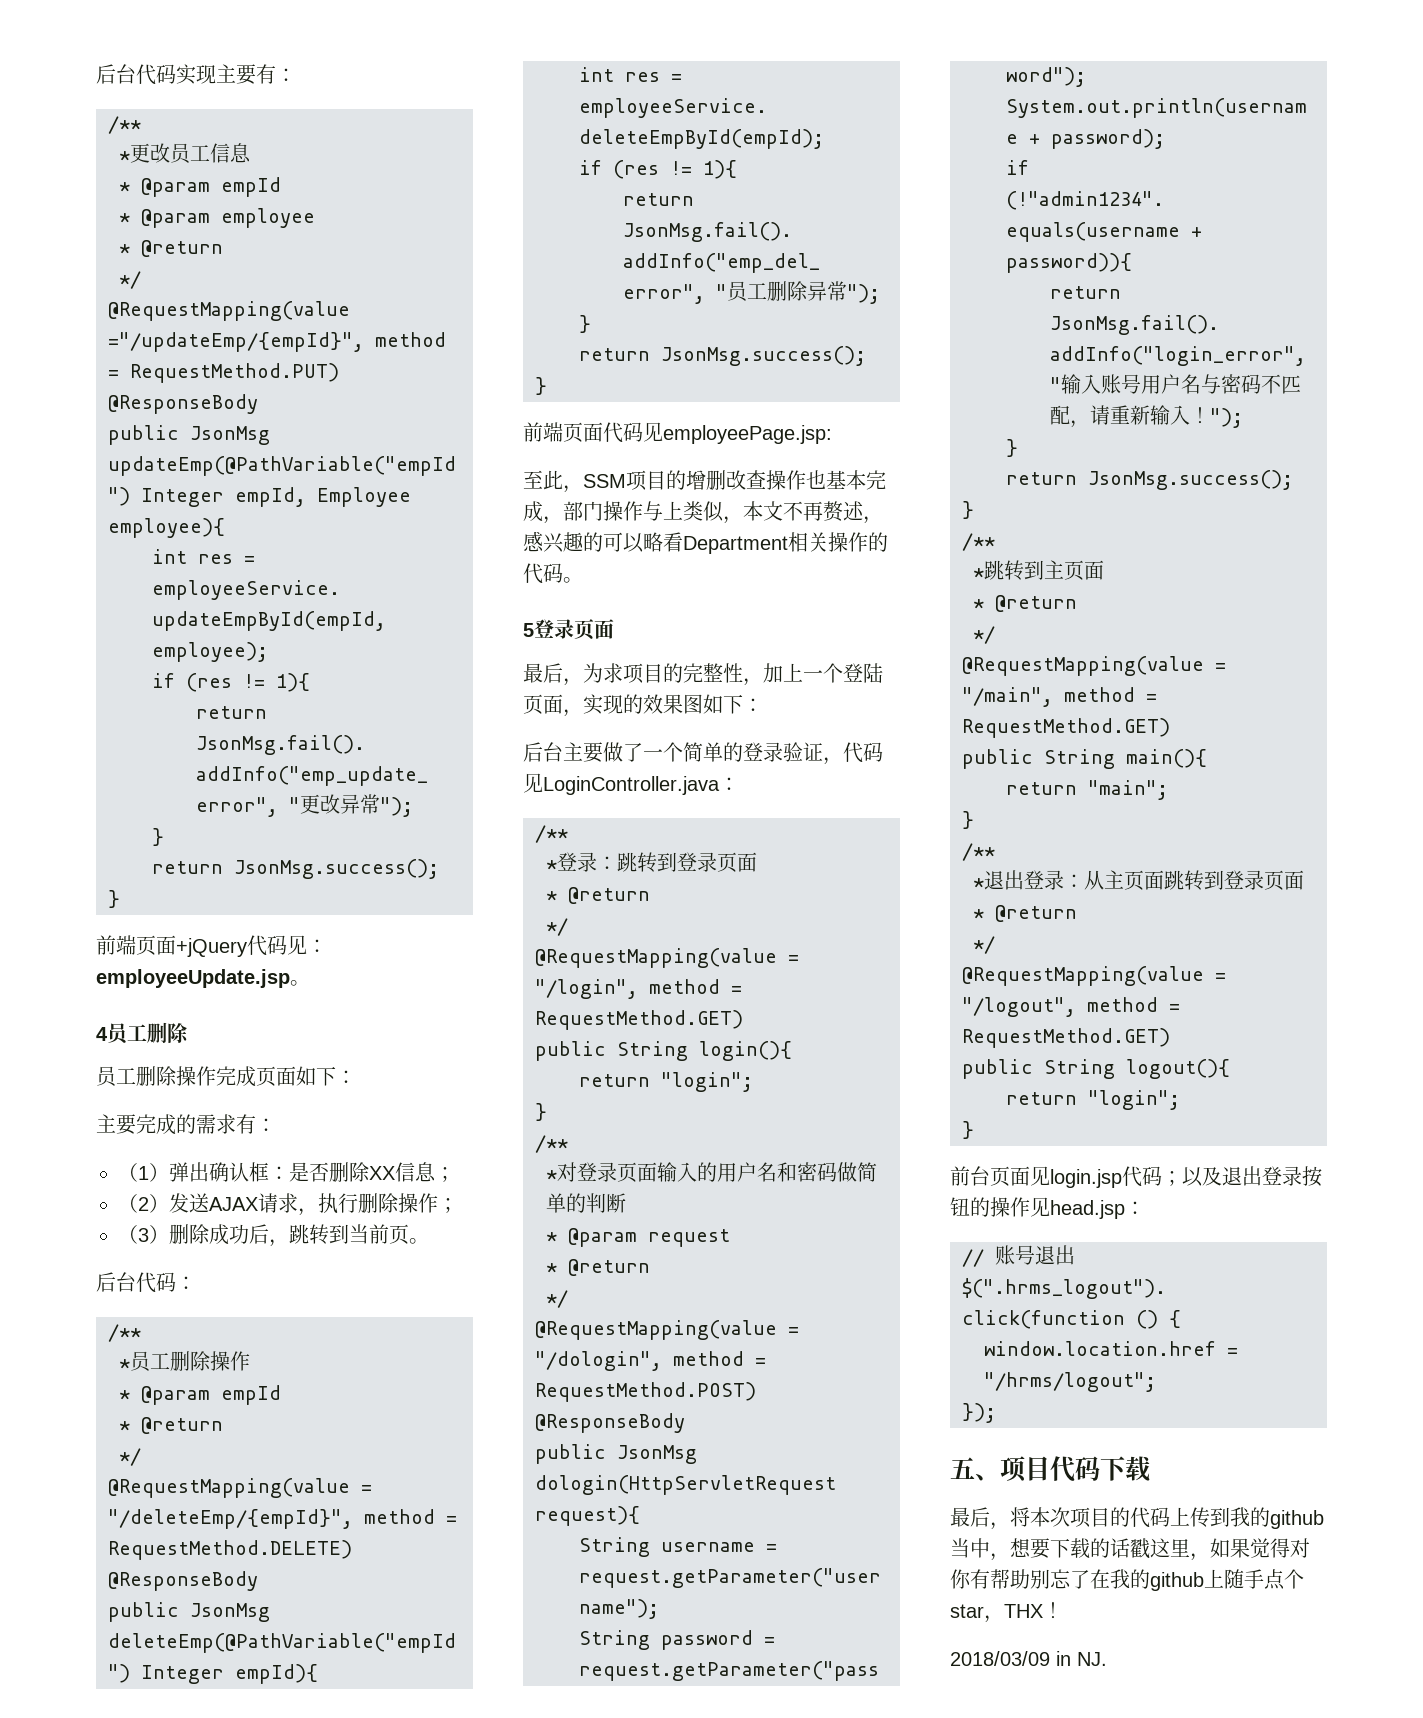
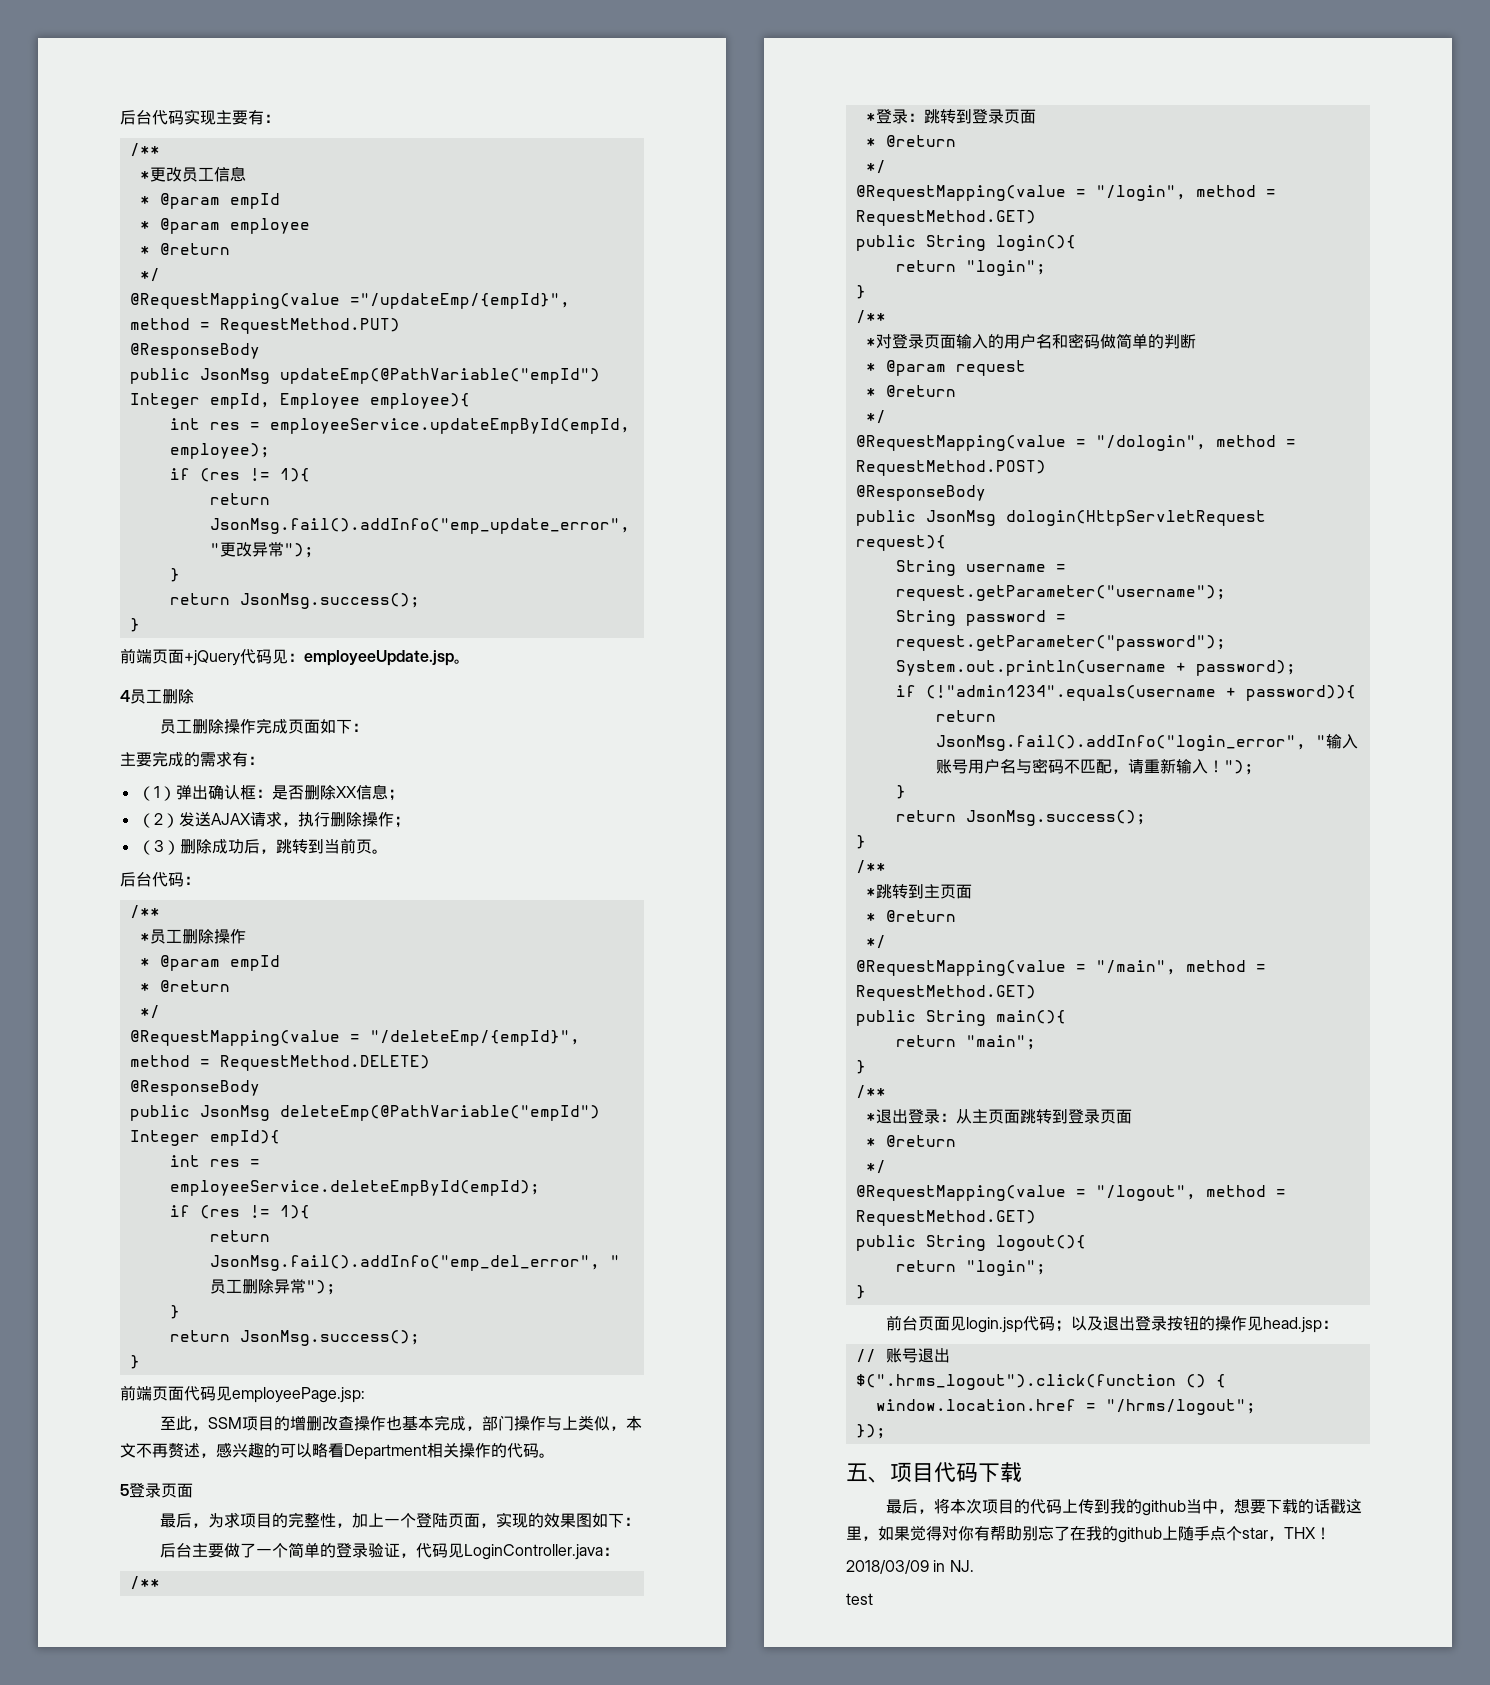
+ test

